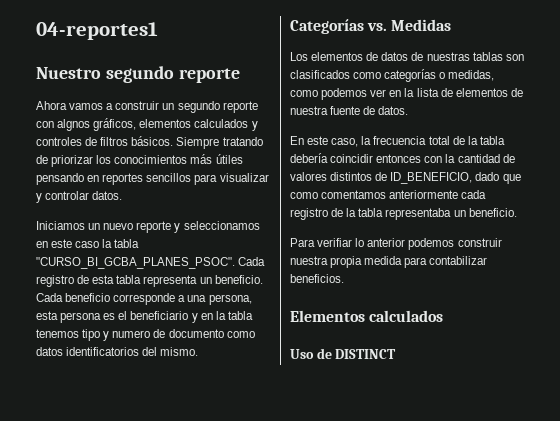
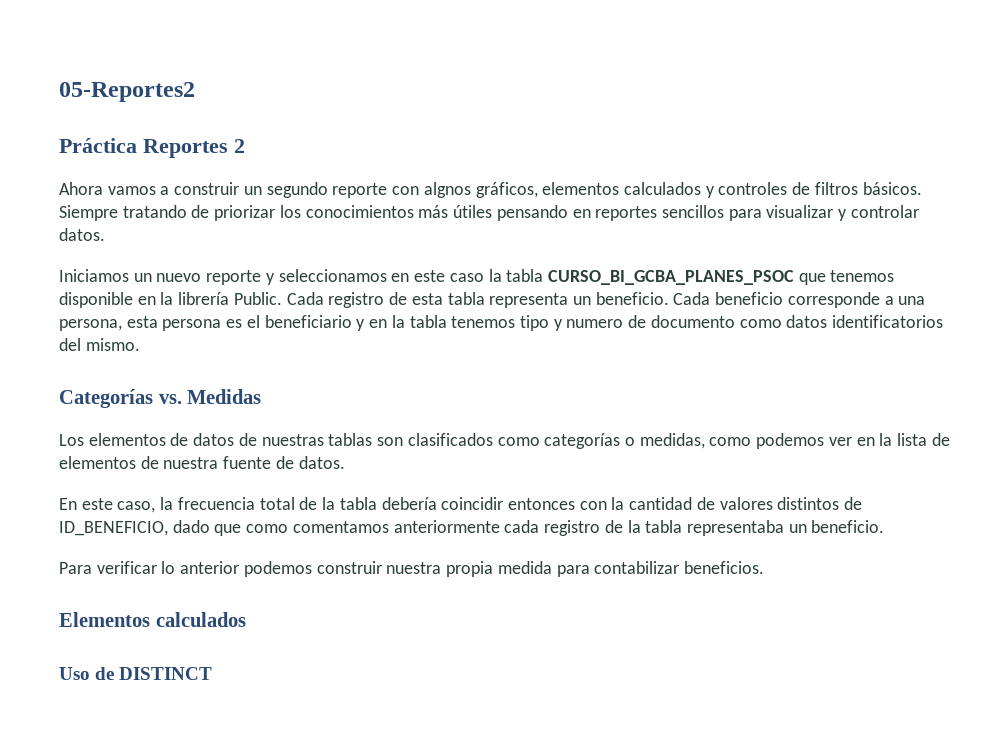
- 04-reportes1
- Nuestro segundo reporte
+ 05-Reportes2
+ Práctica Reportes 2
- Iniciamos un nuevo reporte y seleccionamos en este caso la tabla "CURSO_BI_GCBA_PLANES_PSOC".
+ Iniciamos un nuevo reporte y seleccionamos en este caso la tabla CURSO_BI_GCBA_PLANES_PSOC que tenemos disponible en la librería Public.
- Para verifiar lo anterior podemos construir nuestra propia medida para contabilizar beneficios.
+ Para verificar lo anterior podemos construir nuestra propia medida para contabilizar beneficios.

